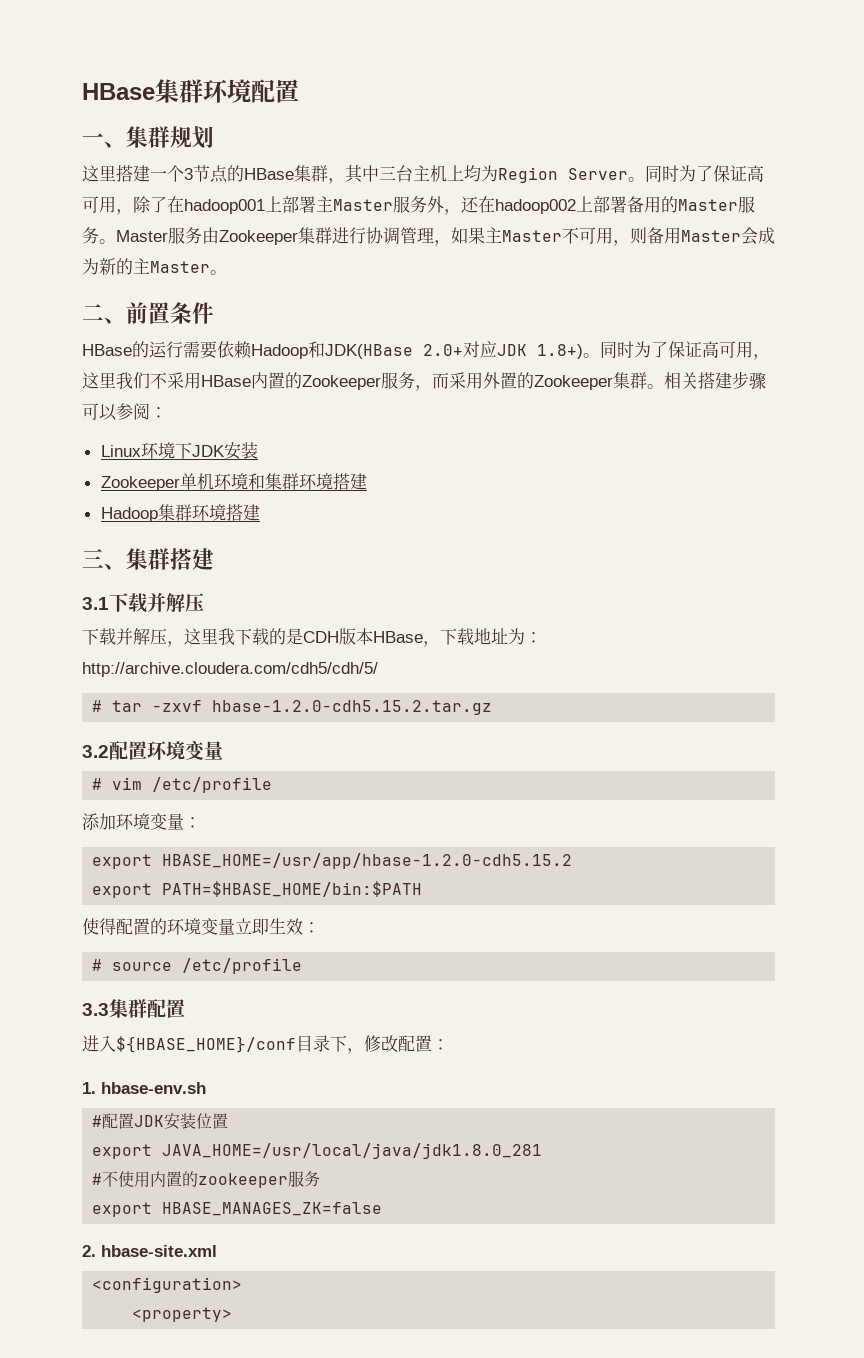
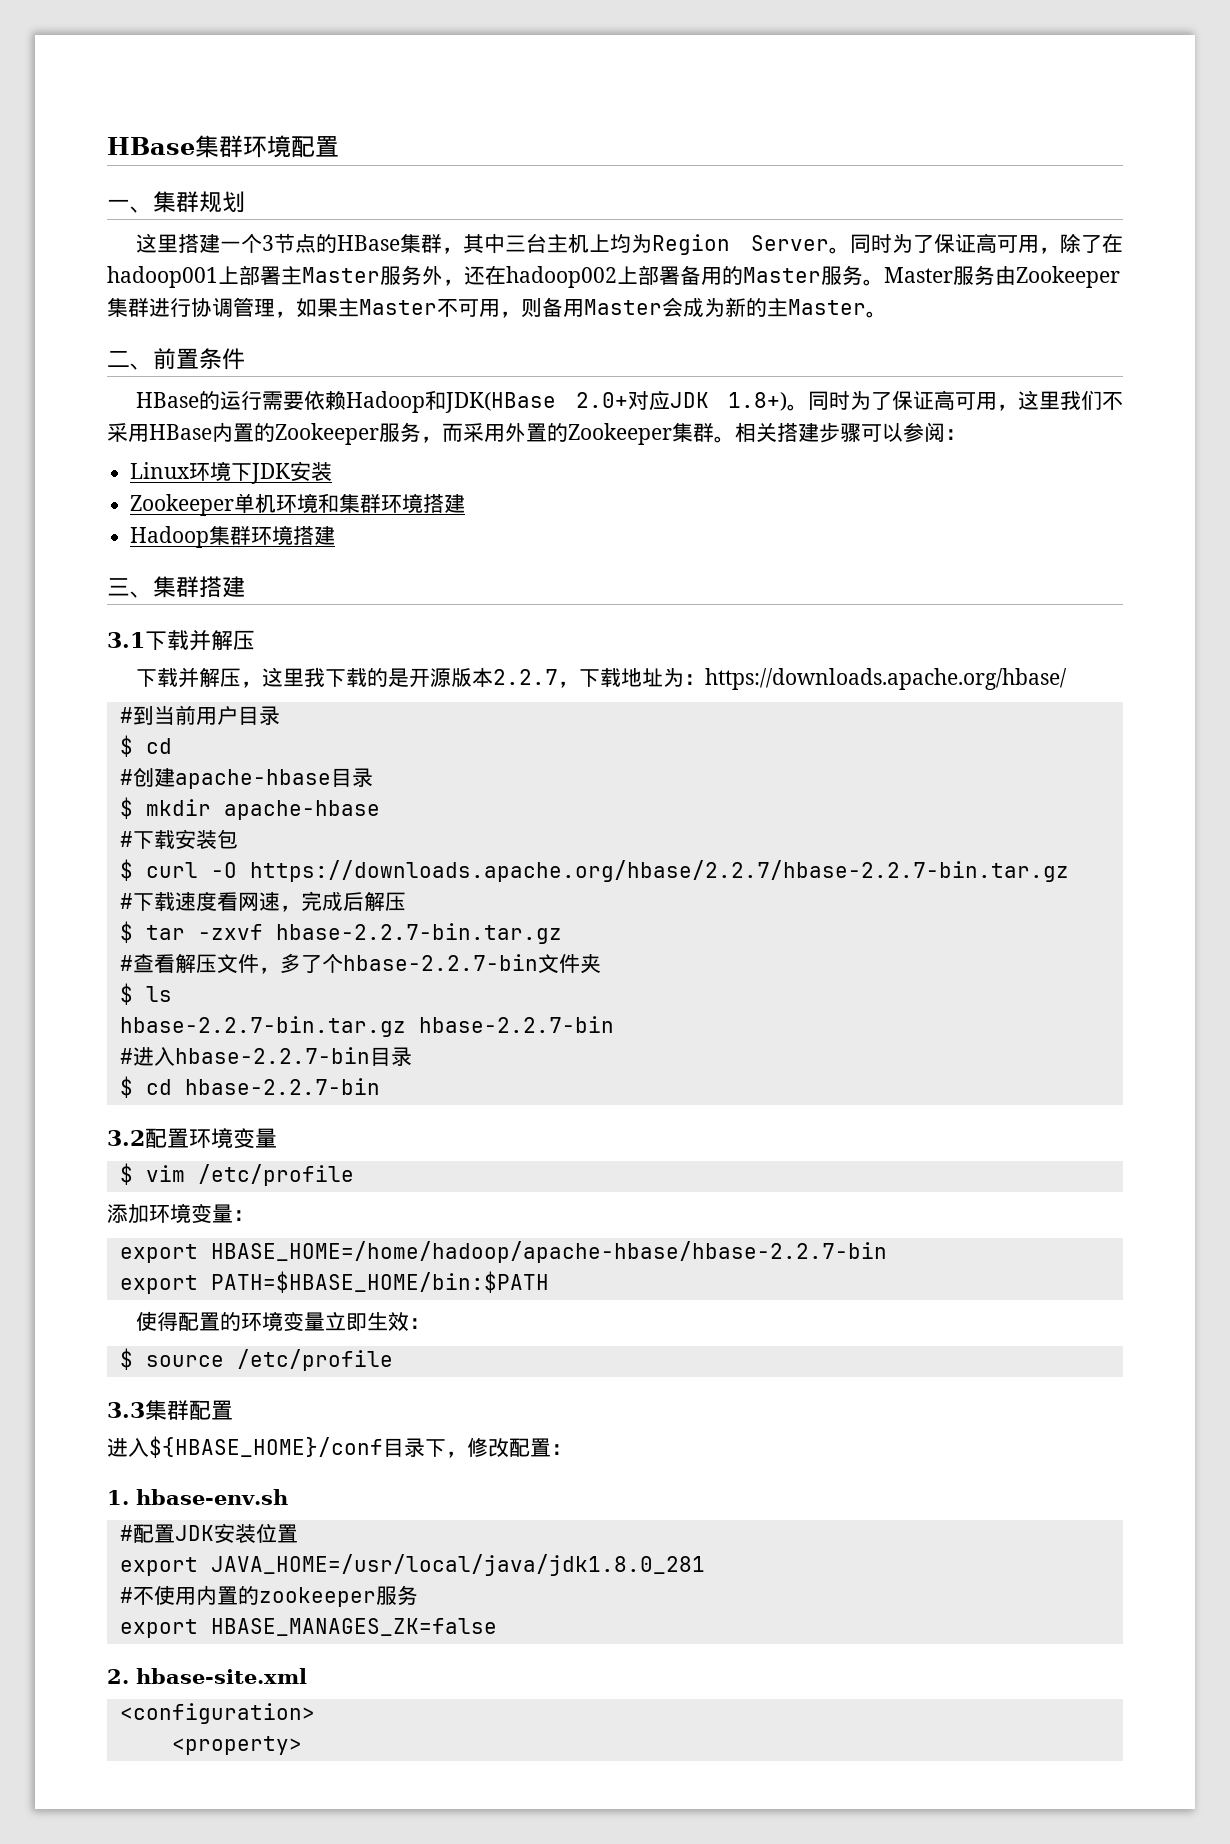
- 下载并解压，这里我下载的是CDH版本HBase，下载地址为：http://archive.cloudera.com/cdh5/cdh/5/
- # tar -zxvf hbase-1.2.0-cdh5.15.2.tar.gz
+ 下载并解压，这里我下载的是开源版本2.2.7，下载地址为：https://downloads.apache.org/hbase/
+ #到当前用户目录
+ $ cd
+ #创建apache-hbase目录
+ $ mkdir apache-hbase
+ #下载安装包
+ $ curl -O https://downloads.apache.org/hbase/2.2.7/hbase-2.2.7-bin.tar.gz
+ #下载速度看网速，完成后解压
+ $ tar -zxvf hbase-2.2.7-bin.tar.gz
+ #查看解压文件，多了个hbase-2.2.7-bin文件夹
+ $ ls
+ hbase-2.2.7-bin.tar.gz hbase-2.2.7-bin
+ #进入hbase-2.2.7-bin目录
+ $ cd hbase-2.2.7-bin
- # vim /etc/profile
+ $ vim /etc/profile
- export HBASE_HOME=/usr/app/hbase-1.2.0-cdh5.15.2
+ export HBASE_HOME=/home/hadoop/apache-hbase/hbase-2.2.7-bin
- # source /etc/profile
+ $ source /etc/profile

